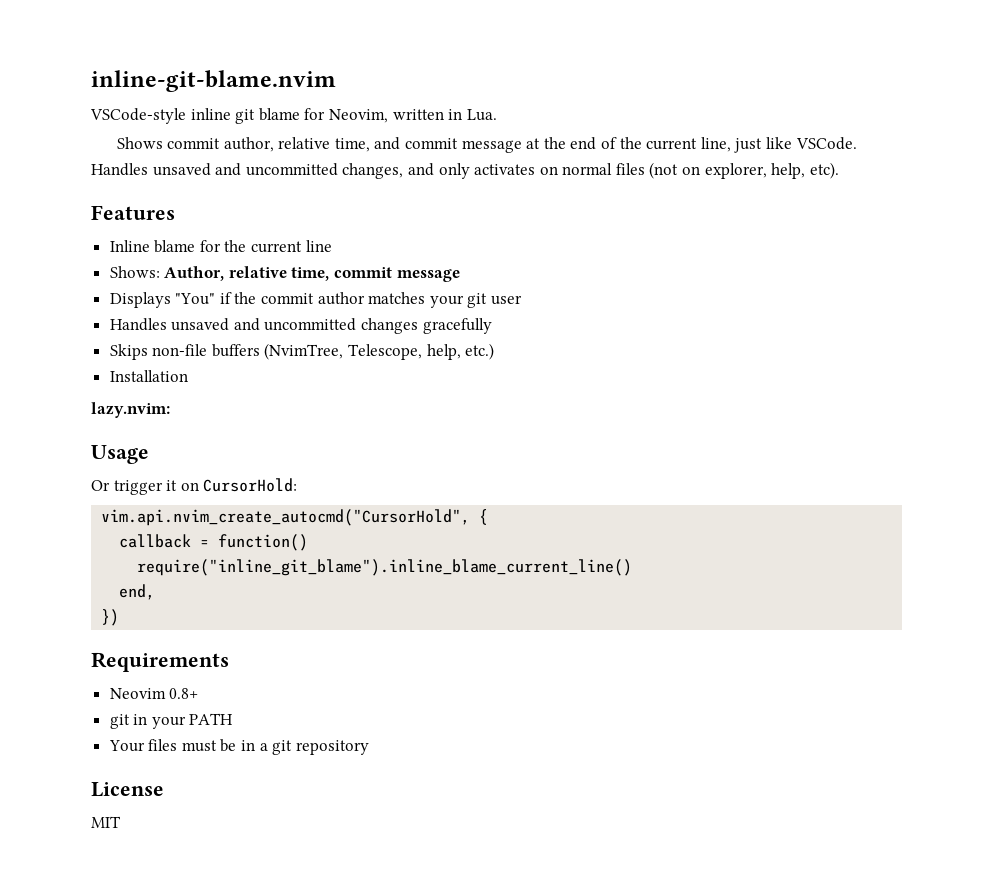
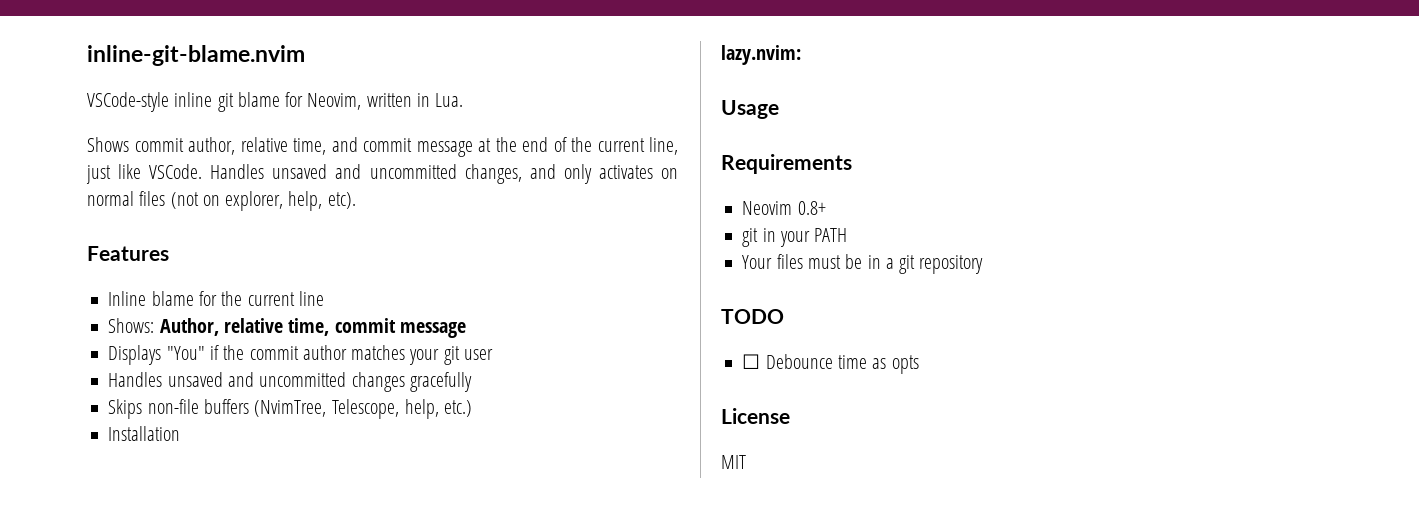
- Or trigger it on CursorHold:
- vim.api.nvim_create_autocmd("CursorHold", {
- callback = function()
- require("inline_git_blame").inline_blame_current_line()
- end,
- })
+ TODO
+ ☐ Debounce time as opts

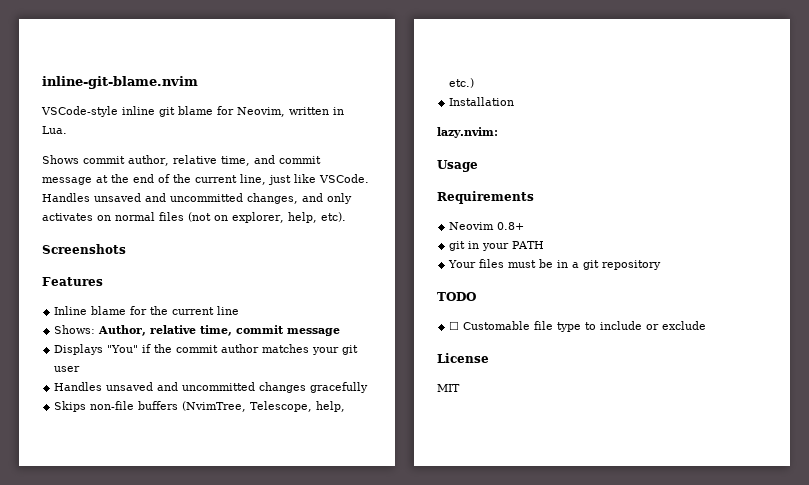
+ Screenshots
- ☐ Debounce time as opts
+ ☐ Customable file type to include or exclude

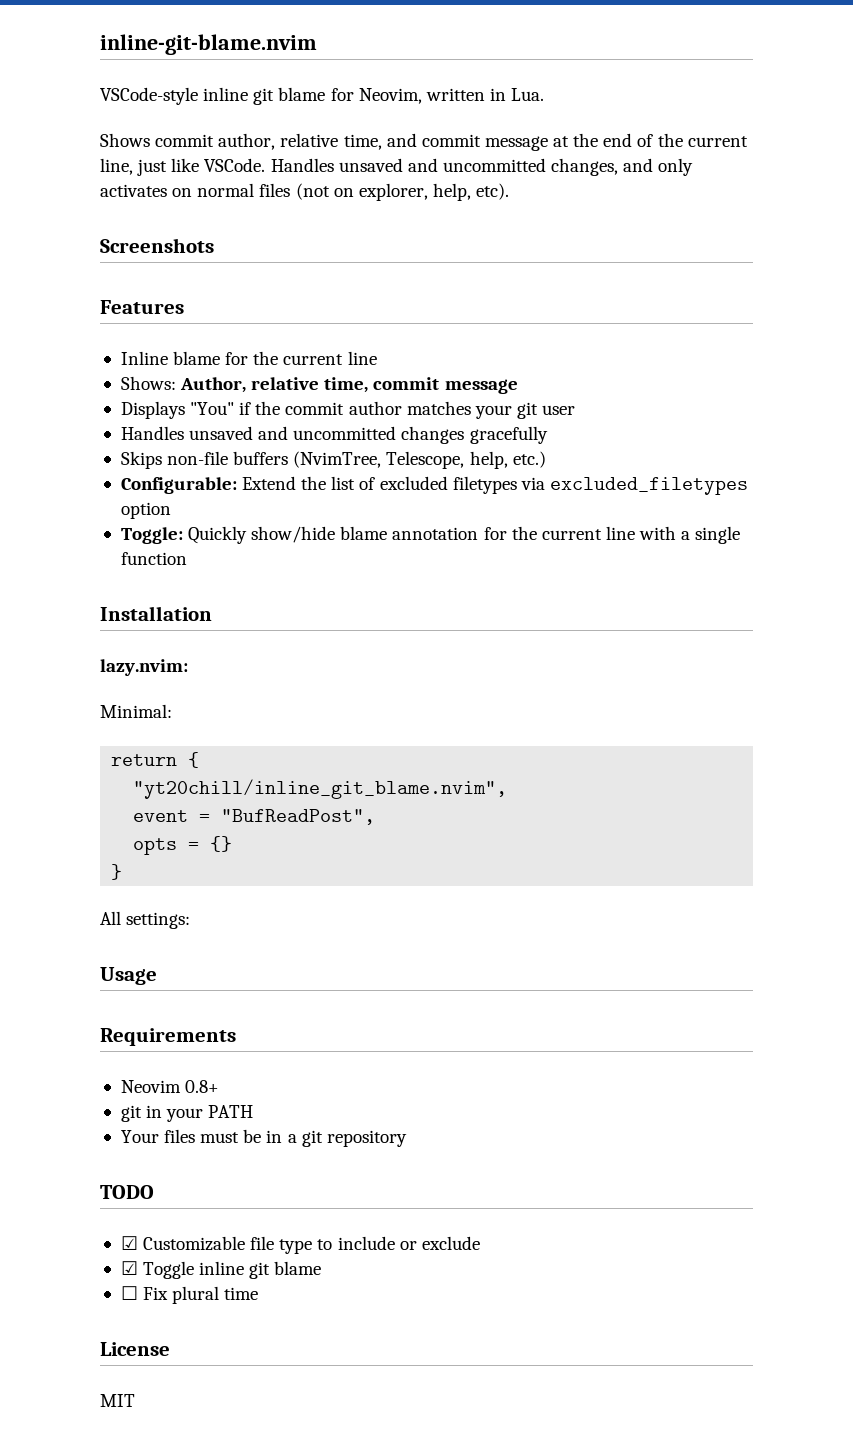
+ Configurable: Extend the list of excluded filetypes via excluded_filetypes option
+ Toggle: Quickly show/hide blame annotation for the current line with a single function
  Installation
  lazy.nvim:
+ Minimal:
+ return {
+ "yt20chill/inline_git_blame.nvim",
+ event = "BufReadPost",
+ opts = {}
+ }
+ All settings:
- ☐ Customable file type to include or exclude
+ ☑ Customizable file type to include or exclude
+ ☑ Toggle inline git blame
+ ☐ Fix plural time

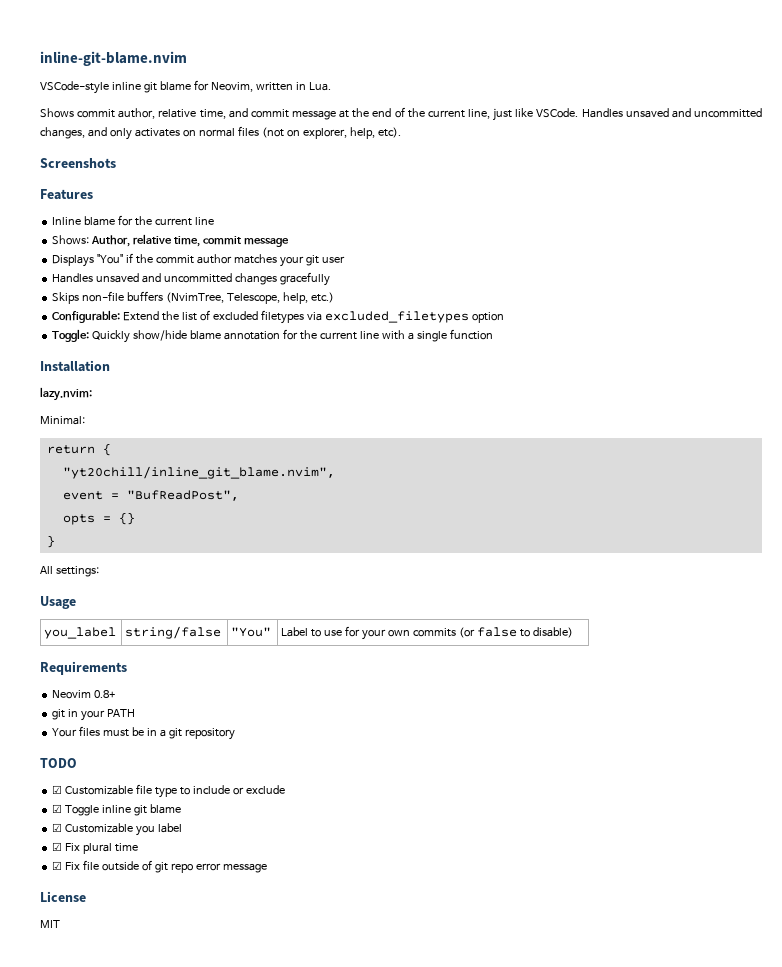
+ you_label | string/false | "You" | Label to use for your own commits (or false to disable)
- ☐ Fix plural time
+ ☑ Customizable you label
+ ☑ Fix plural time
+ ☑ Fix file outside of git repo error message

